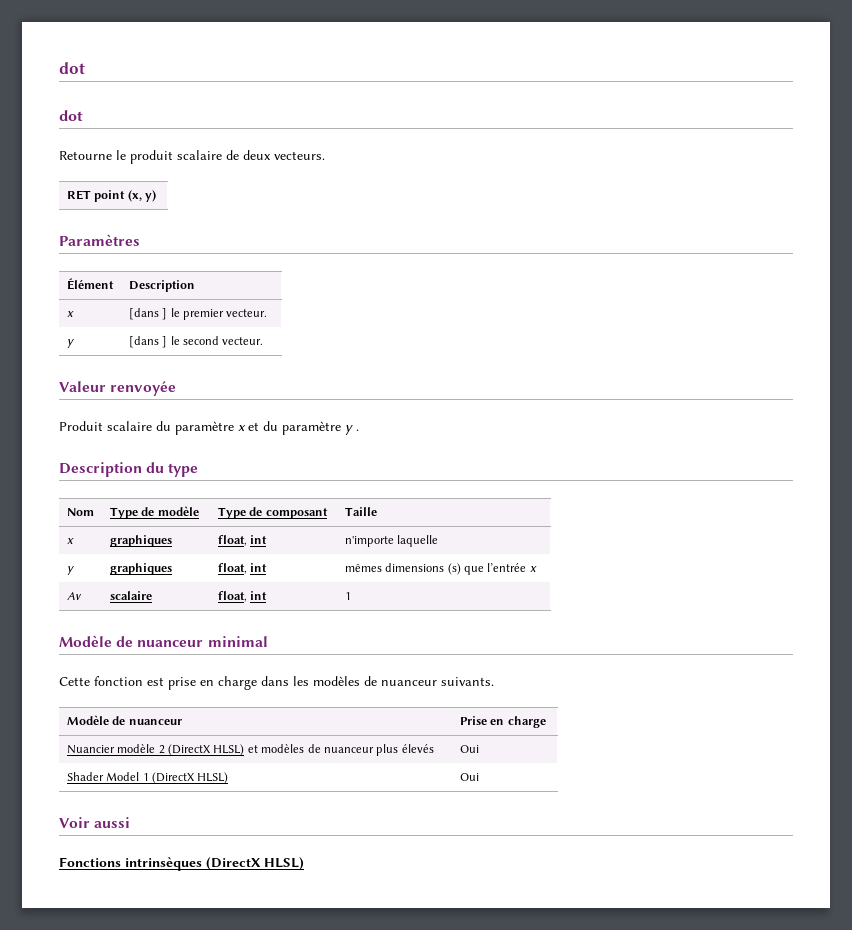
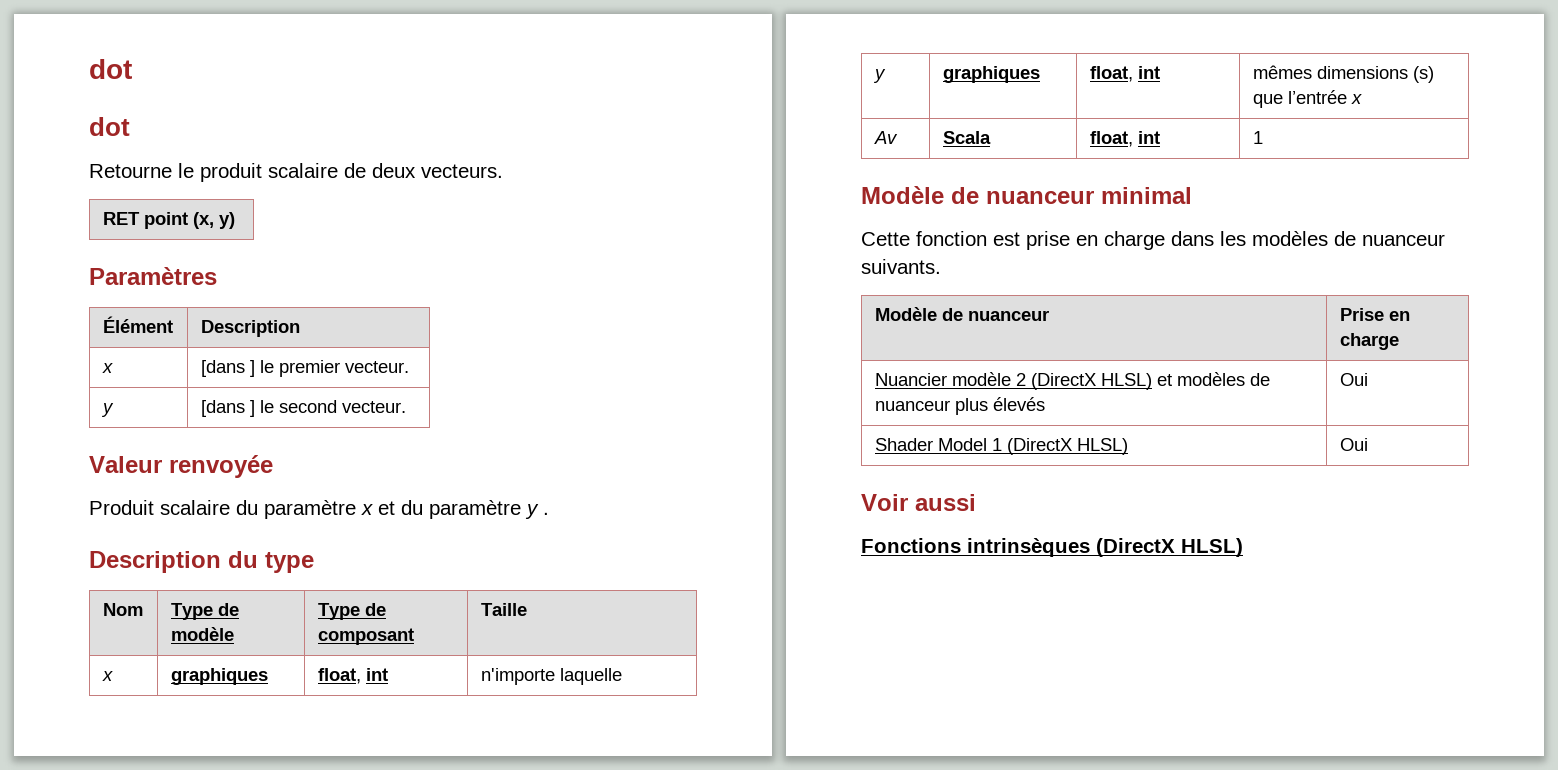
- Av | scalaire | float, int | 1
+ Av | Scala | float, int | 1

